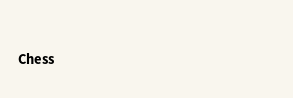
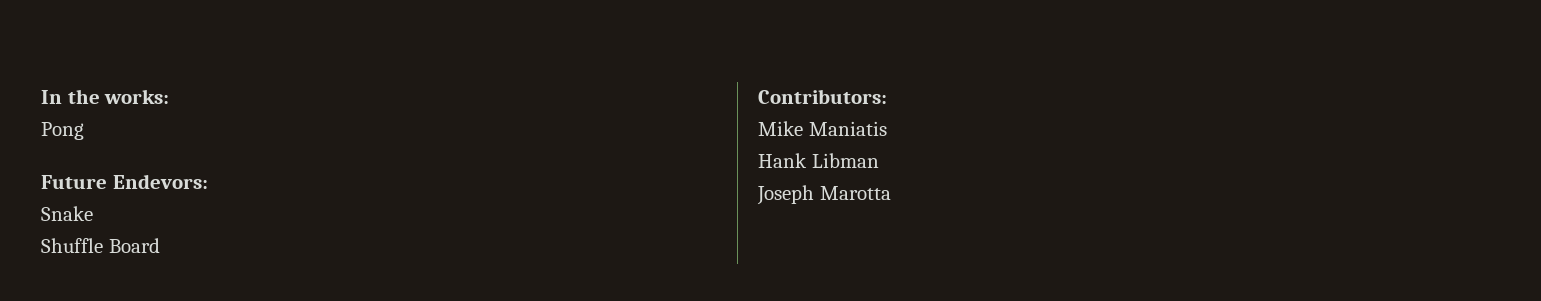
- Chess
+ In the works:
+ Pong
+ Future Endevors:
+ Snake
+ Shuffle Board
+ Contributors:
+ Mike Maniatis
+ Hank Libman
+ Joseph Marotta

